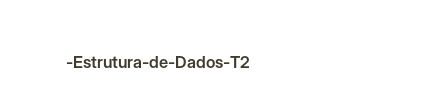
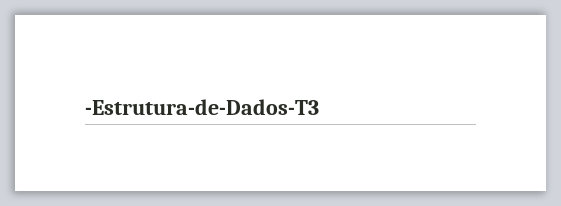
- -Estrutura-de-Dados-T2
+ -Estrutura-de-Dados-T3

